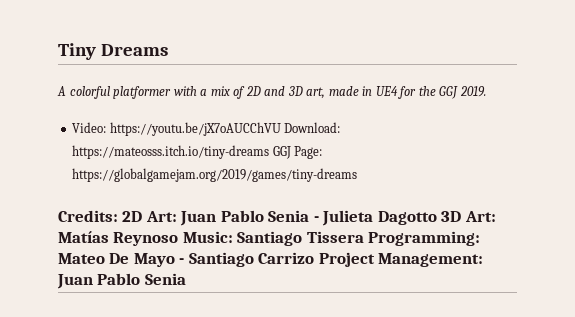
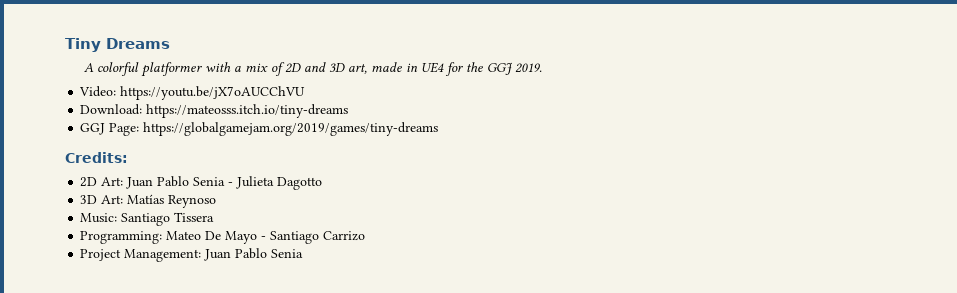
- Video: https://youtu.be/jX7oAUCChVU Download: https://mateosss.itch.io/tiny-dreams GGJ Page: https://globalgamejam.org/2019/games/tiny-dreams
+ Video: https://youtu.be/jX7oAUCChVU
+ Download: https://mateosss.itch.io/tiny-dreams
+ GGJ Page: https://globalgamejam.org/2019/games/tiny-dreams
- Credits: 2D Art: Juan Pablo Senia - Julieta Dagotto 3D Art: Matías Reynoso Music: Santiago Tissera Programming: Mateo De Mayo - Santiago Carrizo Project Management: Juan Pablo Senia
+ Credits:
+ 2D Art: Juan Pablo Senia - Julieta Dagotto
+ 3D Art: Matías Reynoso
+ Music: Santiago Tissera
+ Programming: Mateo De Mayo - Santiago Carrizo
+ Project Management: Juan Pablo Senia

